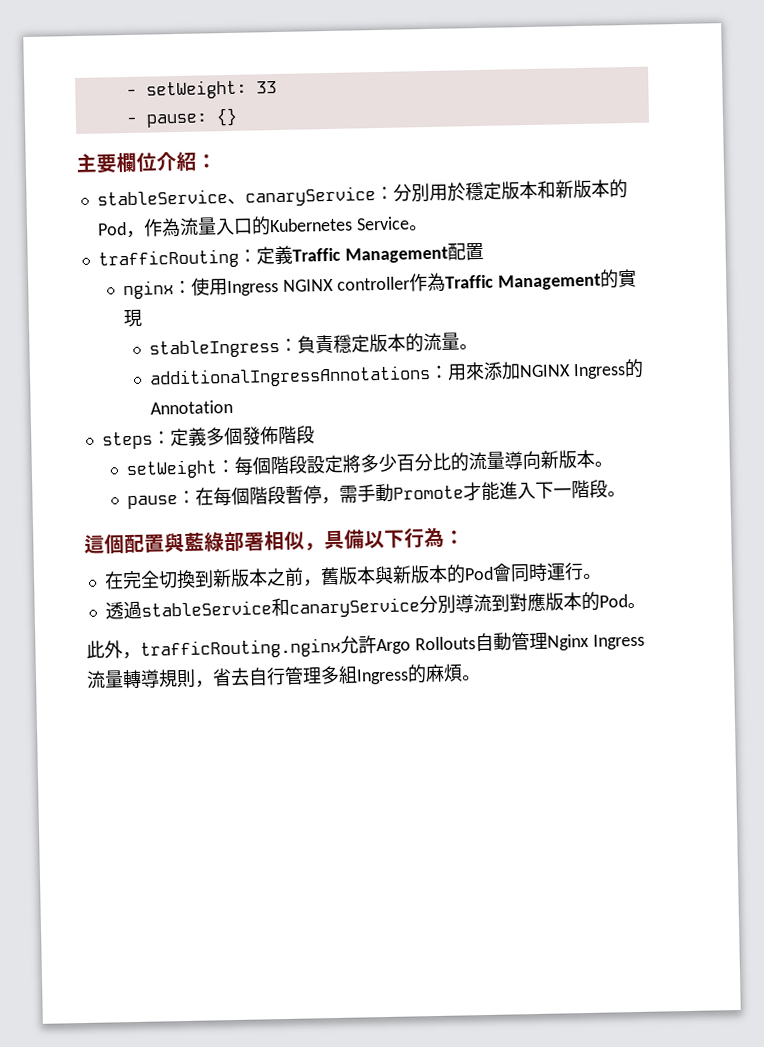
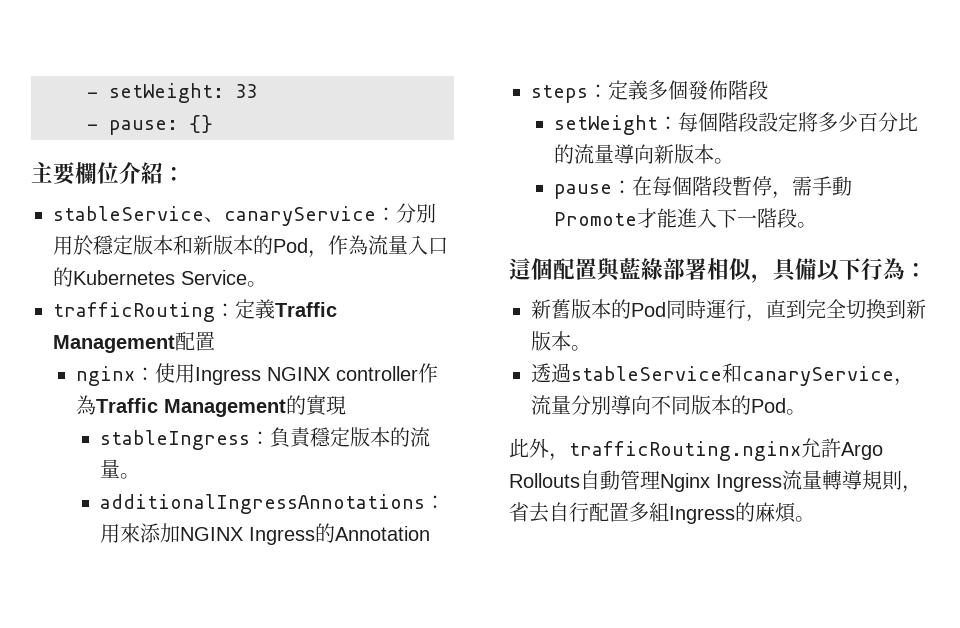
- 在完全切換到新版本之前，舊版本與新版本的Pod會同時運行。
+ 新舊版本的Pod同時運行，直到完全切換到新版本。
- 透過stableService和canaryService分別導流到對應版本的Pod。
+ 透過stableService和canaryService，流量分別導向不同版本的Pod。
- 此外，trafficRouting.nginx允許Argo Rollouts自動管理Nginx Ingress流量轉導規則，省去自行管理多組Ingress的麻煩。
+ 此外，trafficRouting.nginx允許Argo Rollouts自動管理Nginx Ingress流量轉導規則，省去自行配置多組Ingress的麻煩。

